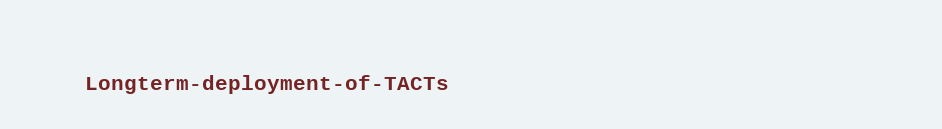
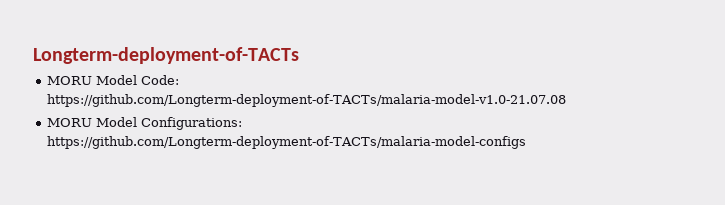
+ MORU Model Code: https://github.com/Longterm-deployment-of-TACTs/malaria-model-v1.0-21.07.08
+ MORU Model Configurations: https://github.com/Longterm-deployment-of-TACTs/malaria-model-configs

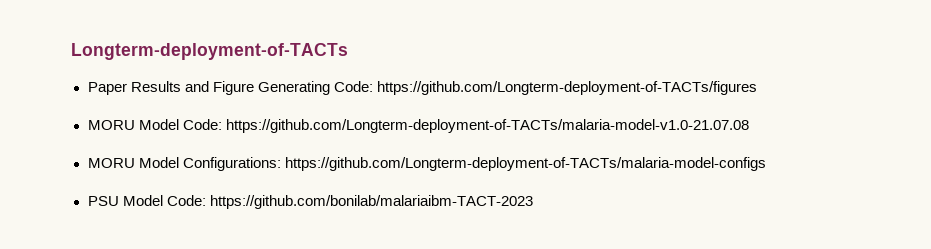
+ Paper Results and Figure Generating Code: https://github.com/Longterm-deployment-of-TACTs/figures
+ PSU Model Code: https://github.com/bonilab/malariaibm-TACT-2023

